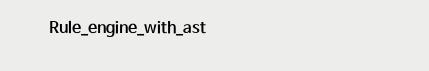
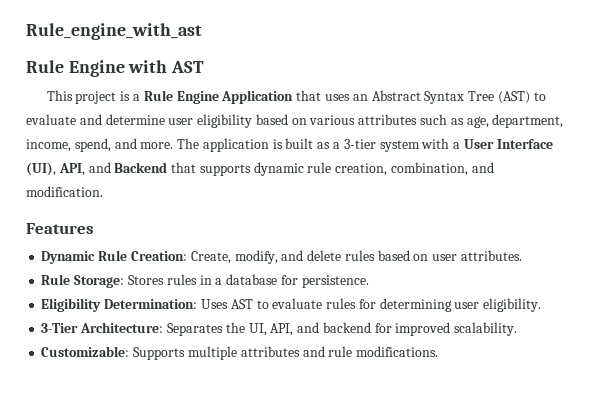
+ Rule Engine with AST
+ This project is a Rule Engine Application that uses an Abstract Syntax Tree (AST) to evaluate and determine user eligibility based on various attributes such as age, department, income, spend, and more. The application is built as a 3-tier system with a User Interface (UI), API, and Backend that supports dynamic rule creation, combination, and modification.
+ Features
+ Dynamic Rule Creation: Create, modify, and delete rules based on user attributes.
+ Rule Storage: Stores rules in a database for persistence.
+ Eligibility Determination: Uses AST to evaluate rules for determining user eligibility.
+ 3-Tier Architecture: Separates the UI, API, and backend for improved scalability.
+ Customizable: Supports multiple attributes and rule modifications.

